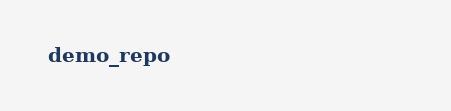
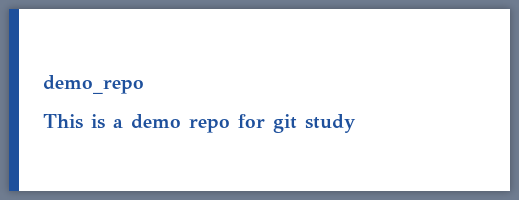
+ This is a demo repo for git study

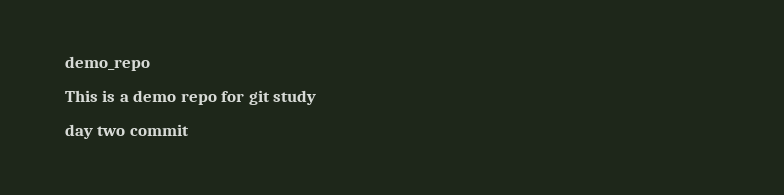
+ day two commit

